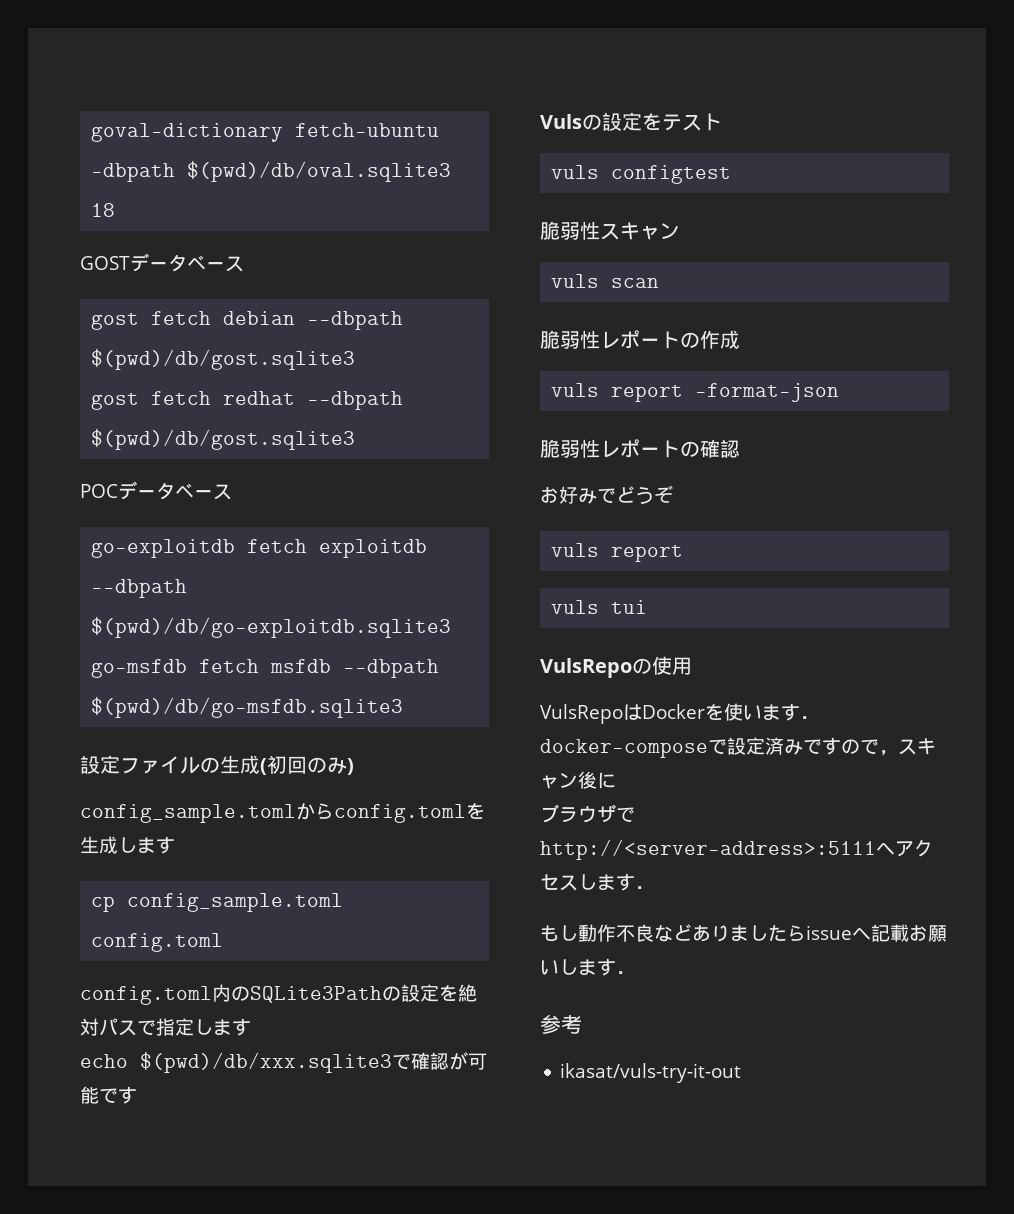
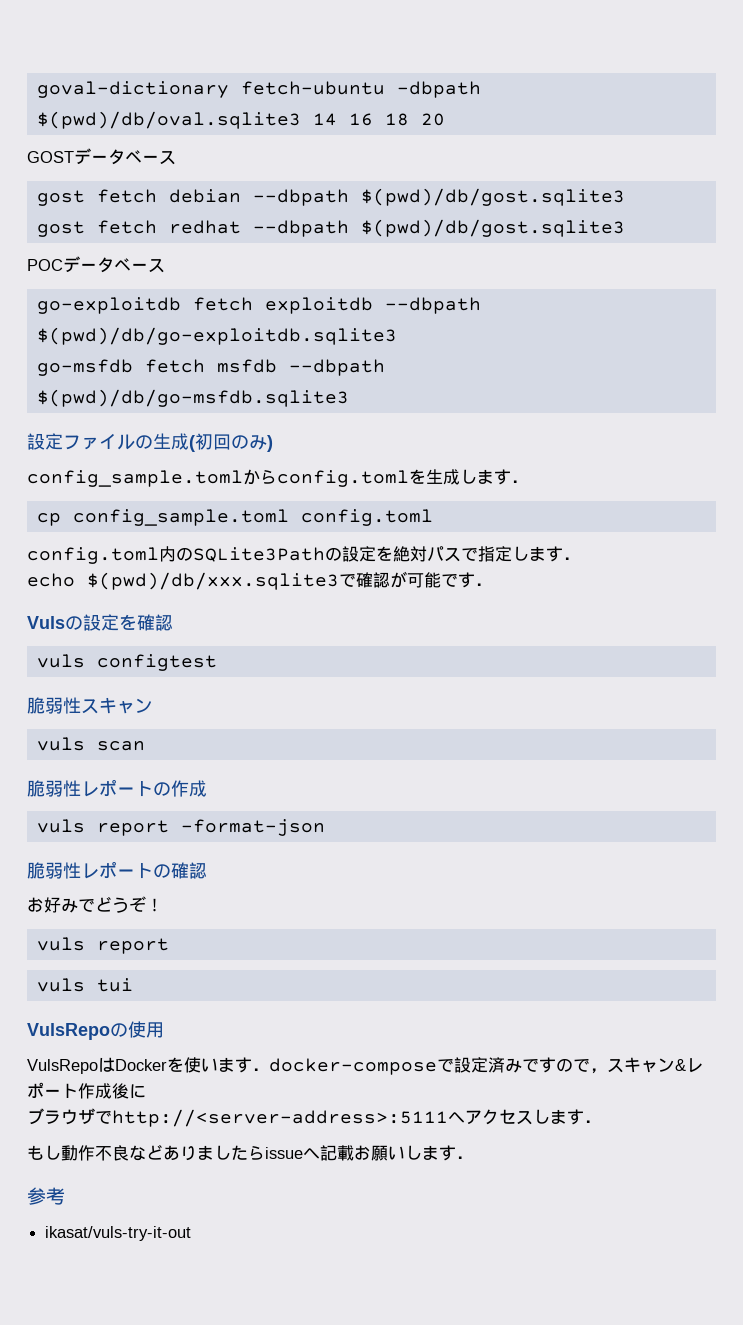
- goval-dictionary fetch-ubuntu -dbpath $(pwd)/db/oval.sqlite3 18
+ goval-dictionary fetch-ubuntu -dbpath $(pwd)/db/oval.sqlite3 14 16 18 20
- config_sample.tomlからconfig.tomlを生成します
+ config_sample.tomlからconfig.tomlを生成します．
- config.toml内のSQLite3Pathの設定を絶対パスで指定します
+ config.toml内のSQLite3Pathの設定を絶対パスで指定します．
- echo $(pwd)/db/xxx.sqlite3で確認が可能です
+ echo $(pwd)/db/xxx.sqlite3で確認が可能です．
- Vulsの設定をテスト
+ Vulsの設定を確認
- お好みでどうぞ
+ お好みでどうぞ！
- VulsRepoはDockerを使います．docker-composeで設定済みですので，スキャン後に
+ VulsRepoはDockerを使います．docker-composeで設定済みですので，スキャン&レポート作成後に

